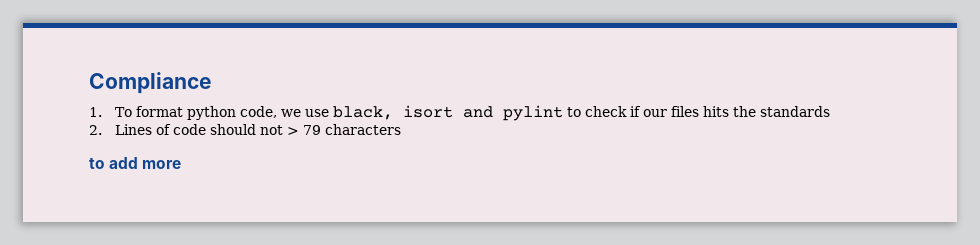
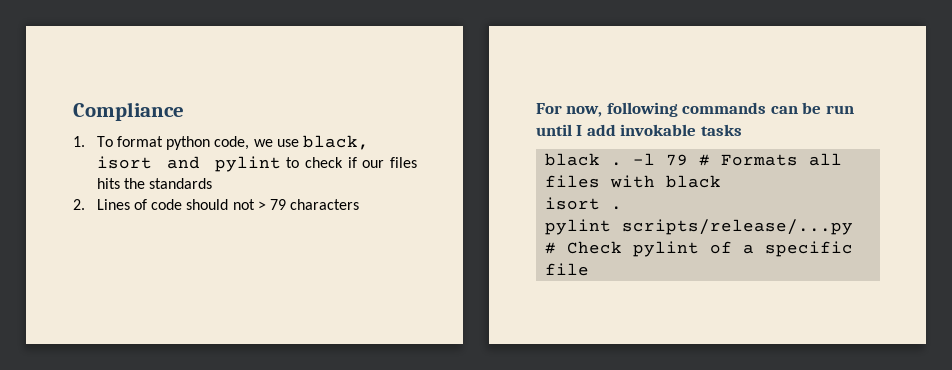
- to add more
+ For now, following commands can be run until I add invokable tasks
+ black . -l 79 # Formats all files with black
+ isort .
+ pylint scripts/release/...py # Check pylint of a specific file

